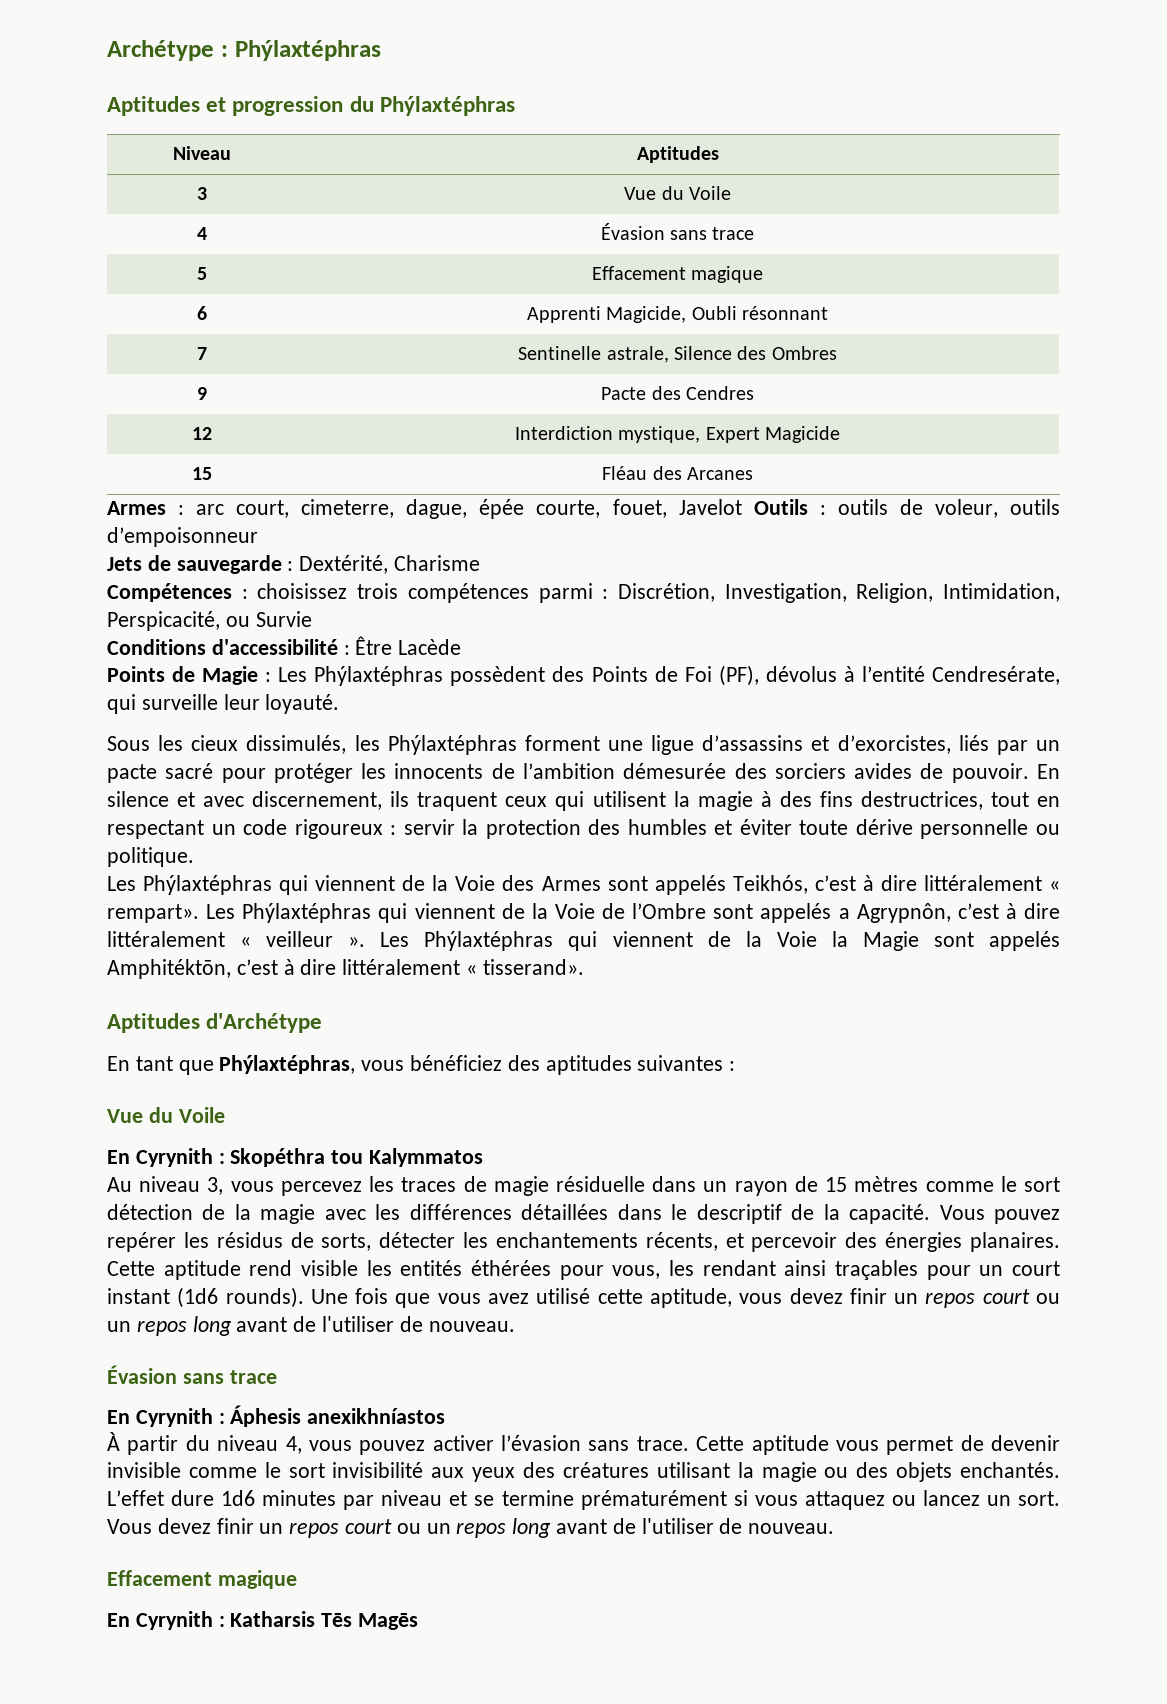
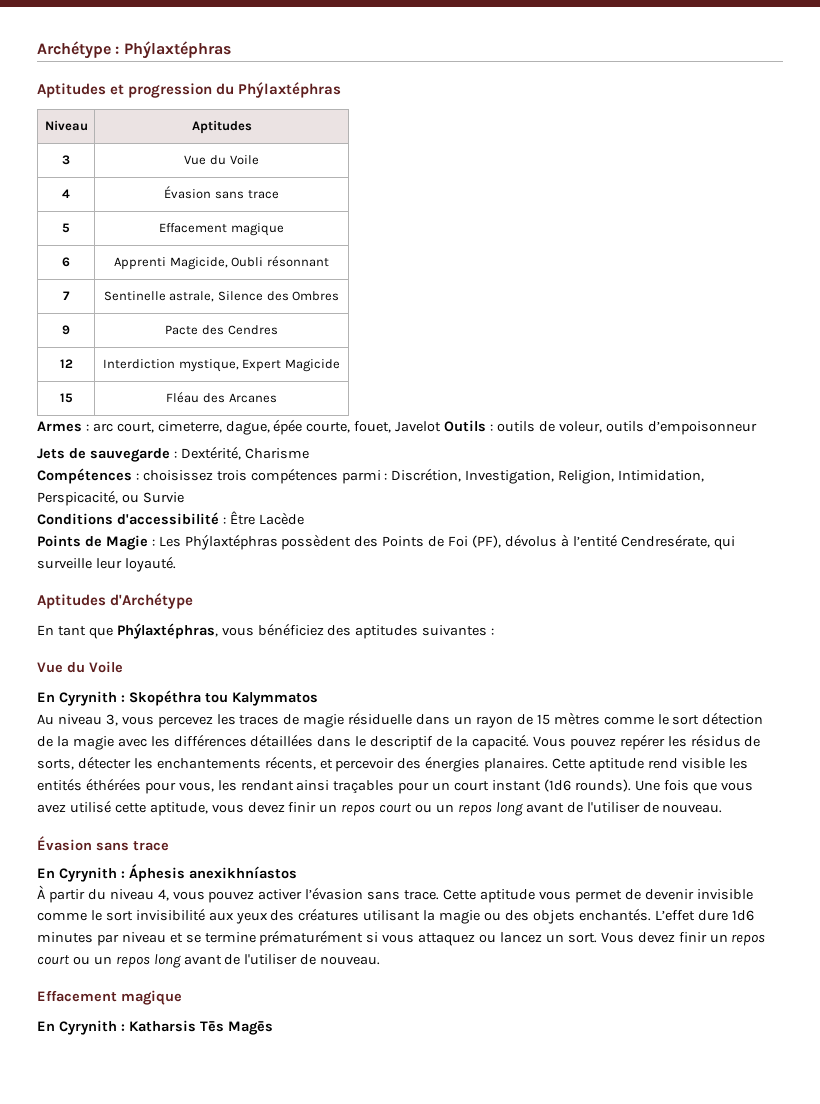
- Sous les cieux dissimulés, les Phýlaxtéphras forment une ligue d’assassins et d’exorcistes, liés par un pacte sacré pour protéger les innocents de l’ambition démesurée des sorciers avides de pouvoir. En silence et avec discernement, ils traquent ceux qui utilisent la magie à des fins destructrices, tout en respectant un code rigoureux : servir la protection des humbles et éviter toute dérive personnelle ou politique.
- Les Phýlaxtéphras qui viennent de la Voie des Armes sont appelés Teikhós, c’est à dire littéralement « rempart». Les Phýlaxtéphras qui viennent de la Voie de l’Ombre sont appelés a Agrypnôn, c’est à dire littéralement « veilleur ». Les Phýlaxtéphras qui viennent de la Voie la Magie sont appelés Amphitéktōn, c’est à dire littéralement « tisserand».

